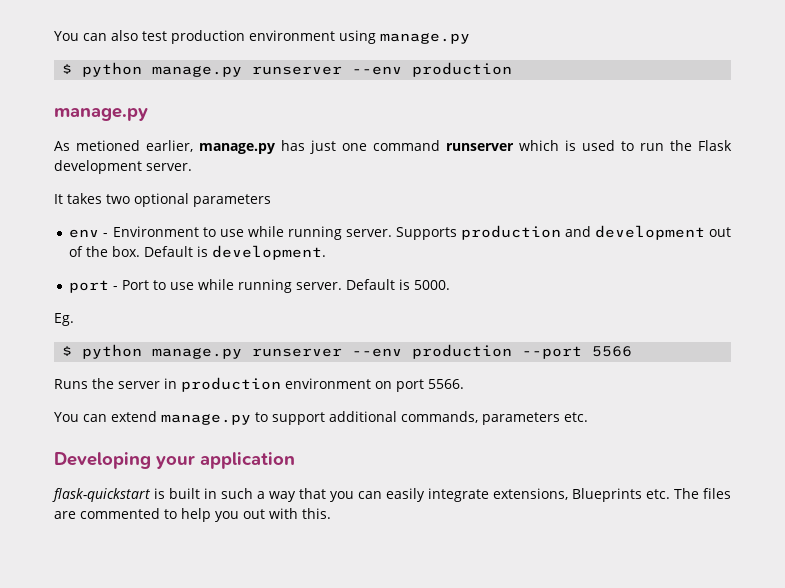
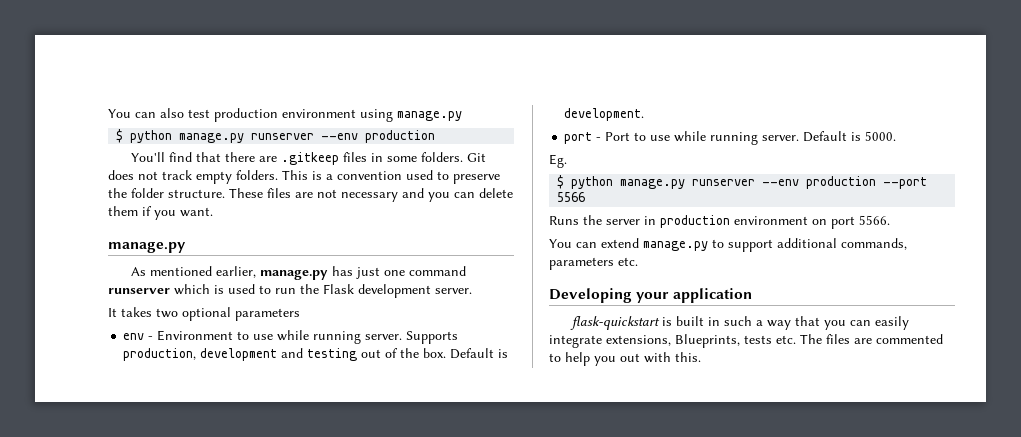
+ You'll find that there are .gitkeep files in some folders. Git does not track empty folders. This is a convention used to preserve the folder structure. These files are not necessary and you can delete them if you want.
- As metioned earlier, manage.py has just one command runserver which is used to run the Flask development server.
+ As mentioned earlier, manage.py has just one command runserver which is used to run the Flask development server.
- Supports production and development out of the box.
+ Supports production, development and testing out of the box.
- flask-quickstart is built in such a way that you can easily integrate extensions, Blueprints etc. The files are commented to help you out with this.
+ flask-quickstart is built in such a way that you can easily integrate extensions, Blueprints, tests etc. The files are commented to help you out with this.

